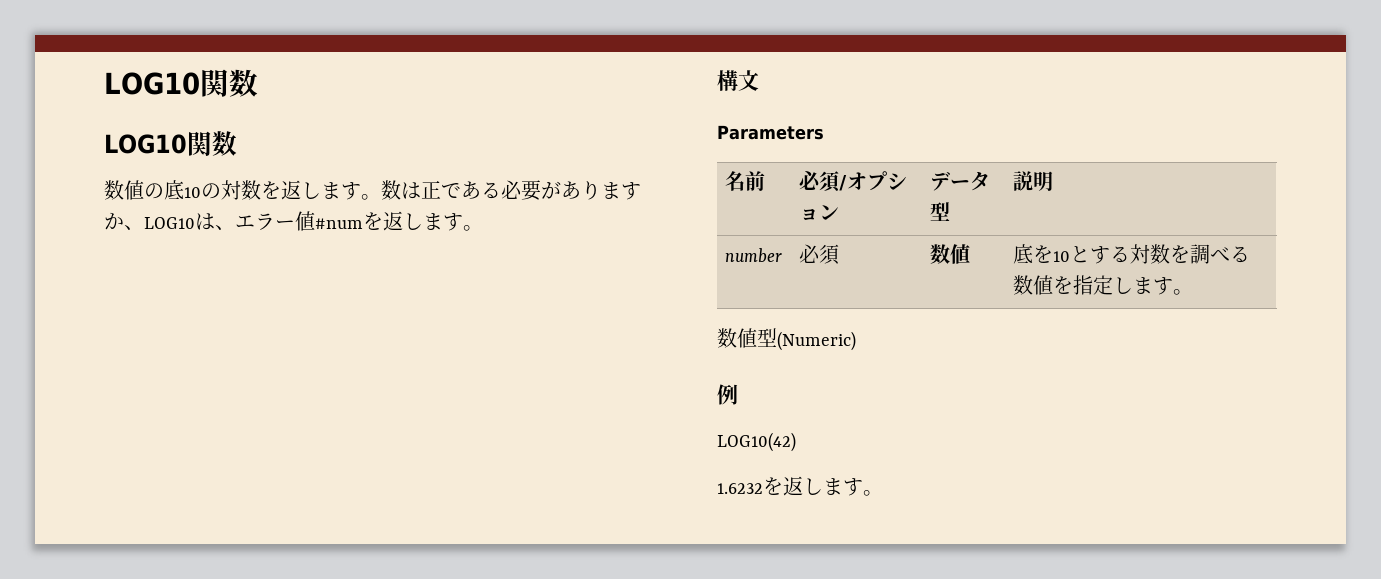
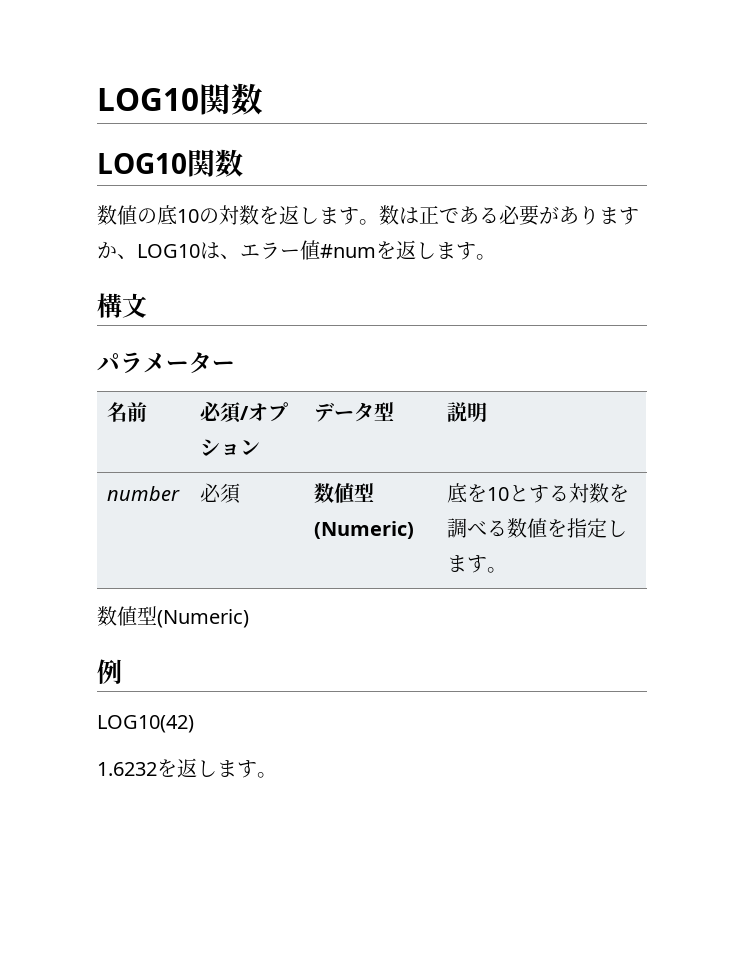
- Parameters
+ パラメーター
- number | 必須 | 数値 | 底を10とする対数を調べる数値を指定します。
+ number | 必須 | 数値型(Numeric) | 底を10とする対数を調べる数値を指定します。

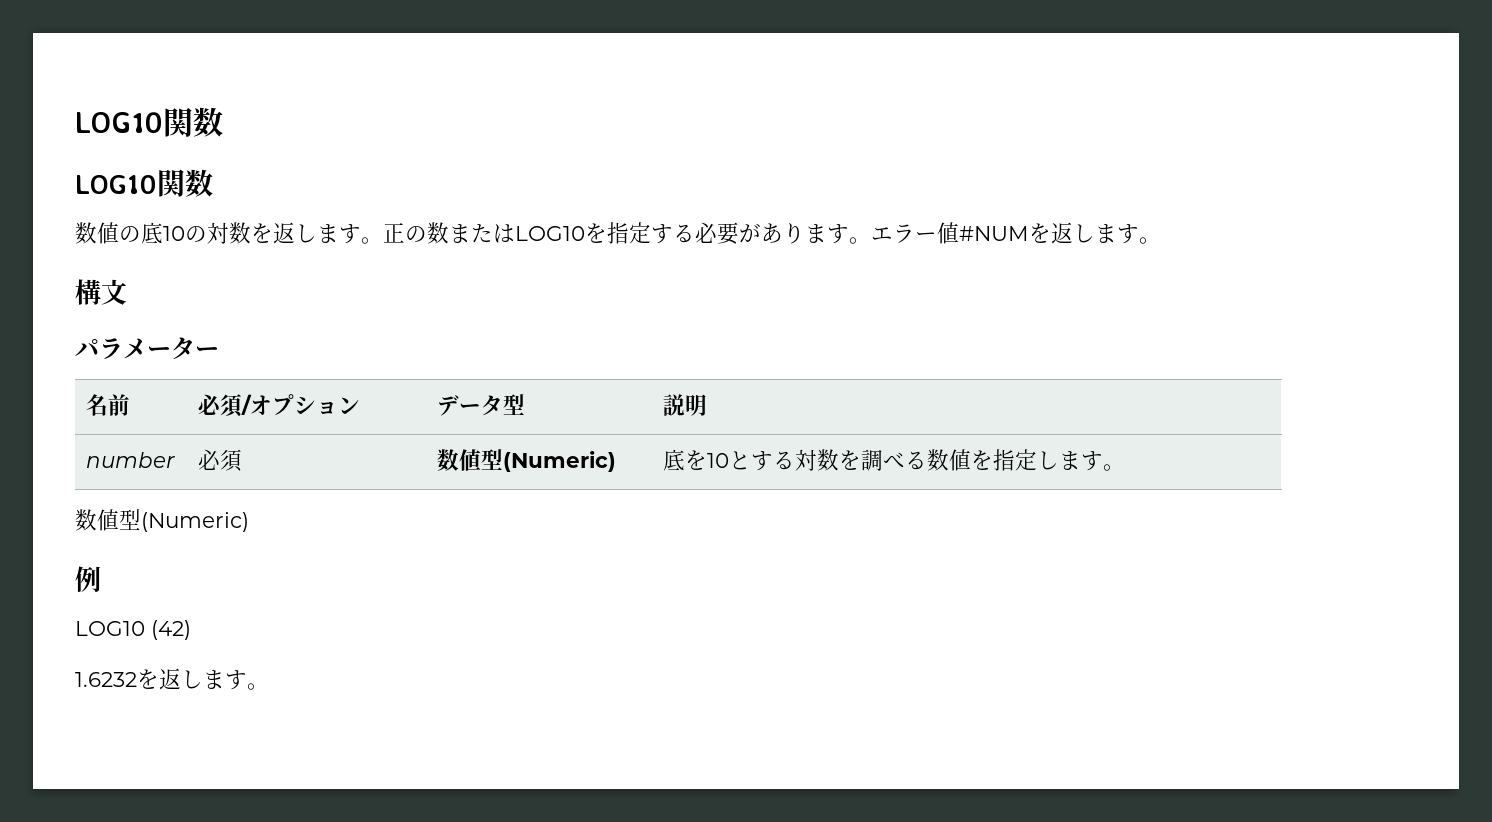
- 数は正である必要がありますか、LOG10は、エラー値#numを返します。
+ 正の数またはLOG10を指定する必要があります。エラー値#NUMを返します。
- LOG10(42)
+ LOG10 (42)

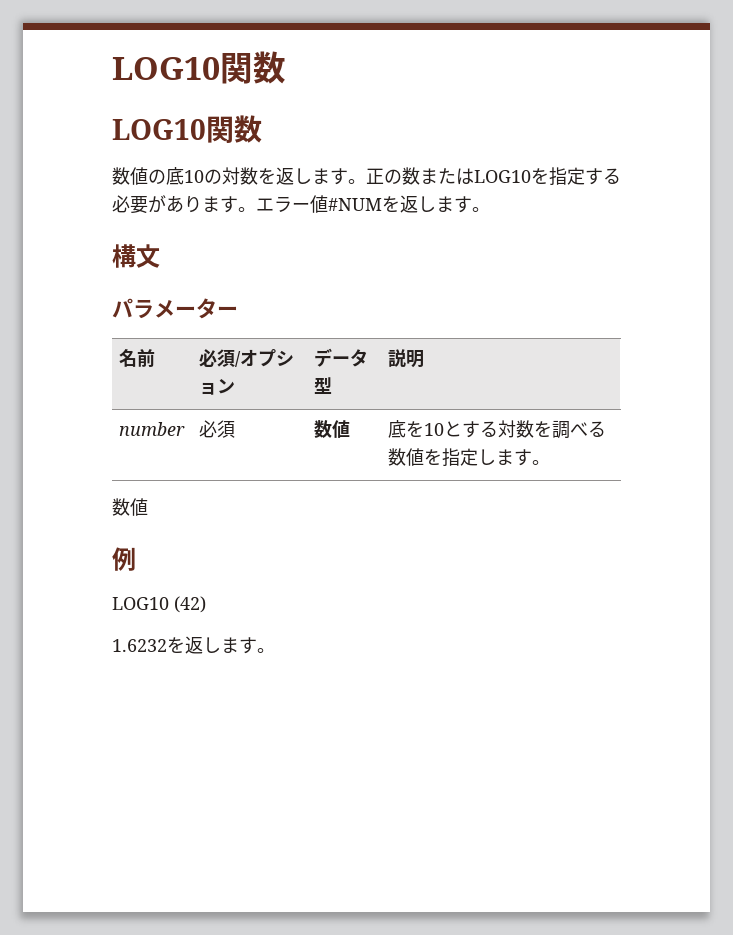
- number | 必須 | 数値型(Numeric) | 底を10とする対数を調べる数値を指定します。
- 数値型(Numeric)
+ number | 必須 | 数値 | 底を10とする対数を調べる数値を指定します。
+ 数値

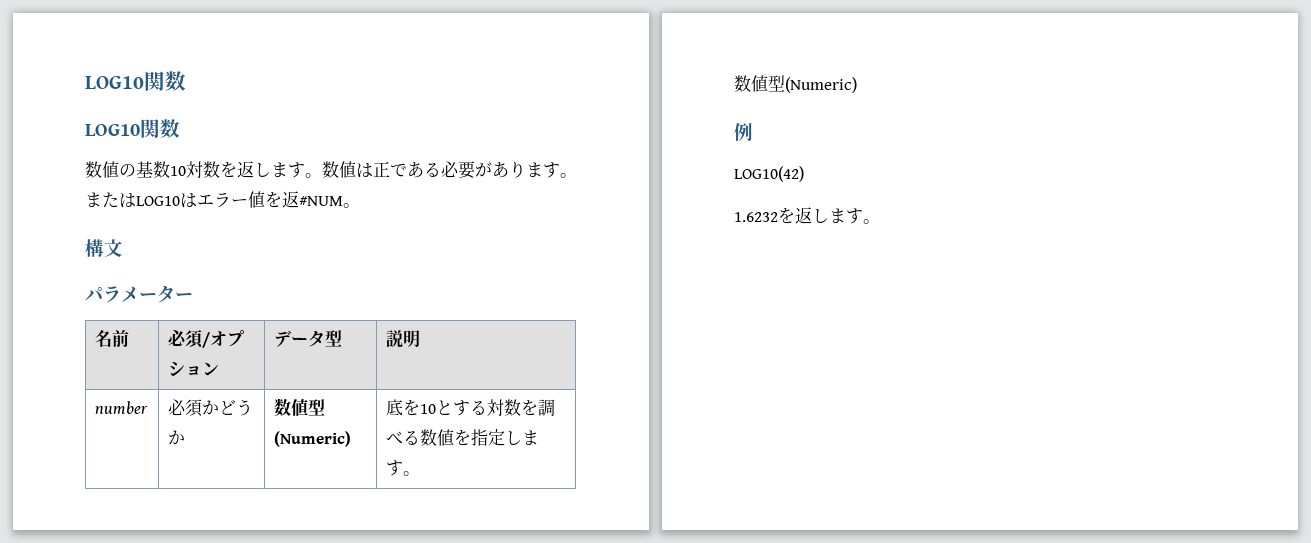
- 数値の底10の対数を返します。
+ 数値の基数10対数を返します。
- 正の数またはLOG10を指定する必要があります。
+ 数値は正である必要があります。
- エラー値#NUMを返します。
+ またはLOG10はエラー値を返#NUM。
- number | 必須 | 数値 | 底を10とする対数を調べる数値を指定します。
- 数値
+ number | 必須かどうか | 数値型(Numeric) | 底を10とする対数を調べる数値を指定します。
+ 数値型(Numeric)
- LOG10 (42)
+ LOG10(42)

